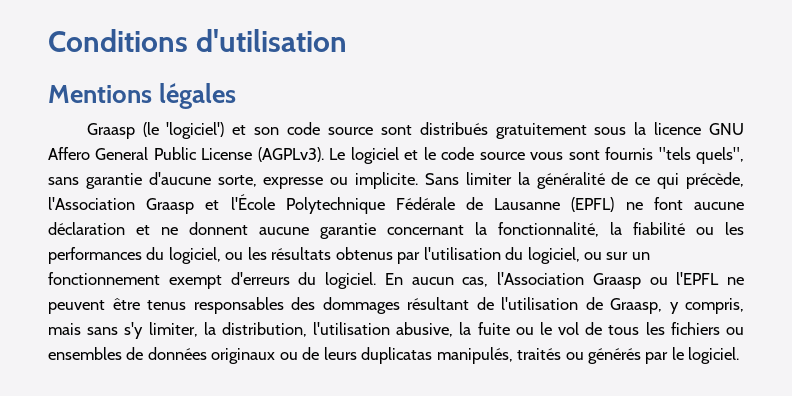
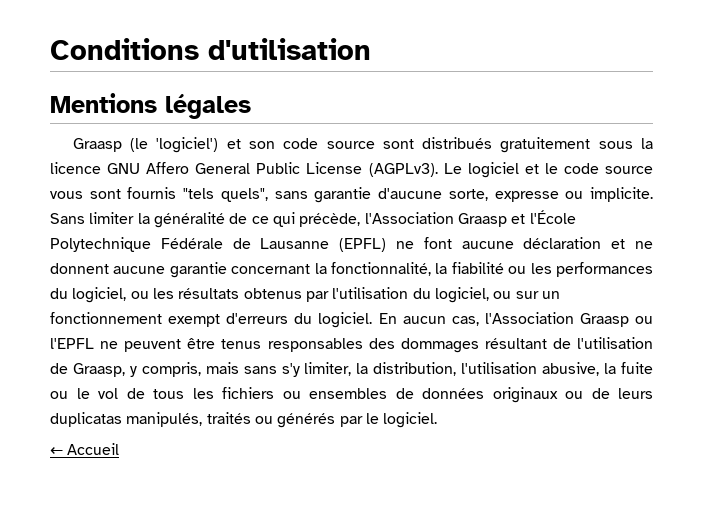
+ ← Accueil

